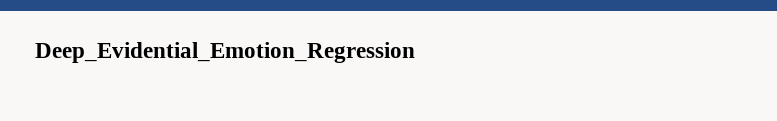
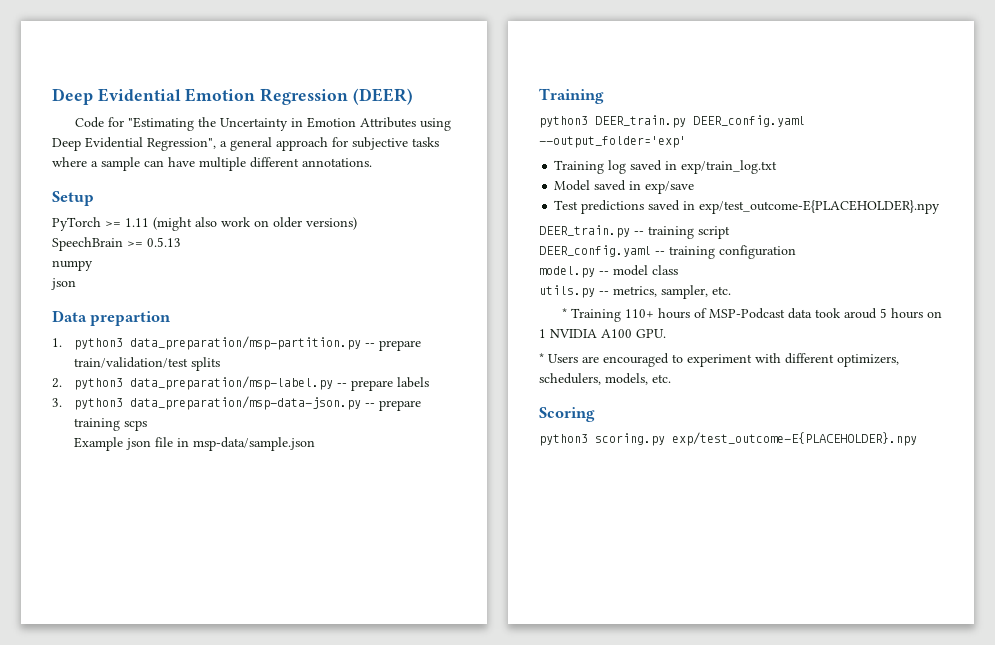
- Deep_Evidential_Emotion_Regression
+ Deep Evidential Emotion Regression (DEER)
+ Code for "Estimating the Uncertainty in Emotion Attributes using Deep Evidential Regression", a general approach for subjective tasks where a sample can have multiple different annotations.
+ Setup
+ PyTorch >= 1.11 (might also work on older versions)
+ SpeechBrain >= 0.5.13
+ numpy
+ json
+ Data prepartion
+ 1. python3 data_preparation/msp-partition.py -- prepare train/validation/test splits
+ 2. python3 data_preparation/msp-label.py -- prepare labels
+ 3. python3 data_preparation/msp-data-json.py -- prepare training scps
+ Example json file in msp-data/sample.json
+ Training
+ python3 DEER_train.py DEER_config.yaml --output_folder='exp'
+ Training log saved in exp/train_log.txt
+ Model saved in exp/save
+ Test predictions saved in exp/test_outcome-E{PLACEHOLDER}.npy
+ DEER_train.py -- training script
+ DEER_config.yaml -- training configuration
+ model.py -- model class
+ utils.py -- metrics, sampler, etc.
+ * Training 110+ hours of MSP-Podcast data took aroud 5 hours on 1 NVIDIA A100 GPU.
+ * Users are encouraged to experiment with different optimizers, schedulers, models, etc.
+ Scoring
+ python3 scoring.py exp/test_outcome-E{PLACEHOLDER}.npy

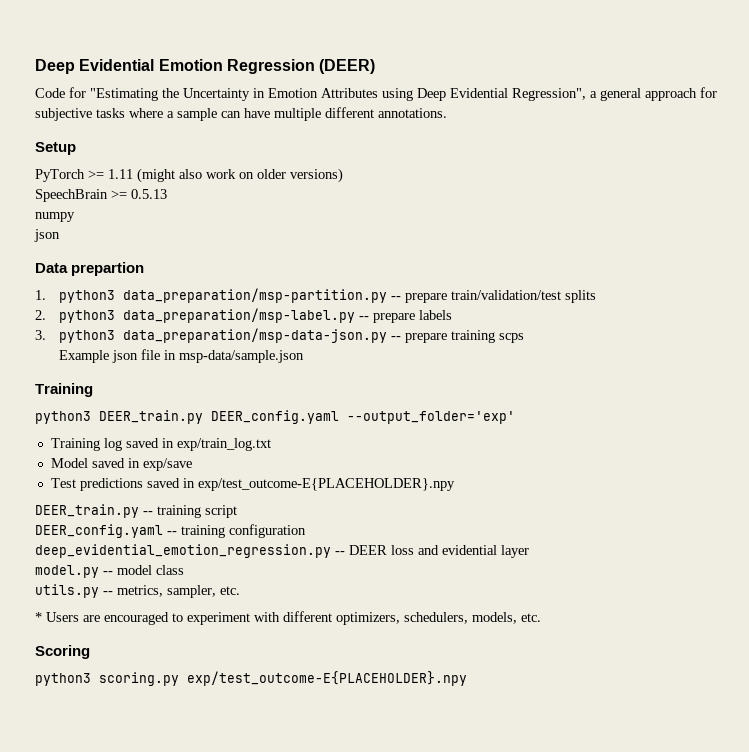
+ deep_evidential_emotion_regression.py -- DEER loss and evidential layer
- * Training 110+ hours of MSP-Podcast data took aroud 5 hours on 1 NVIDIA A100 GPU.

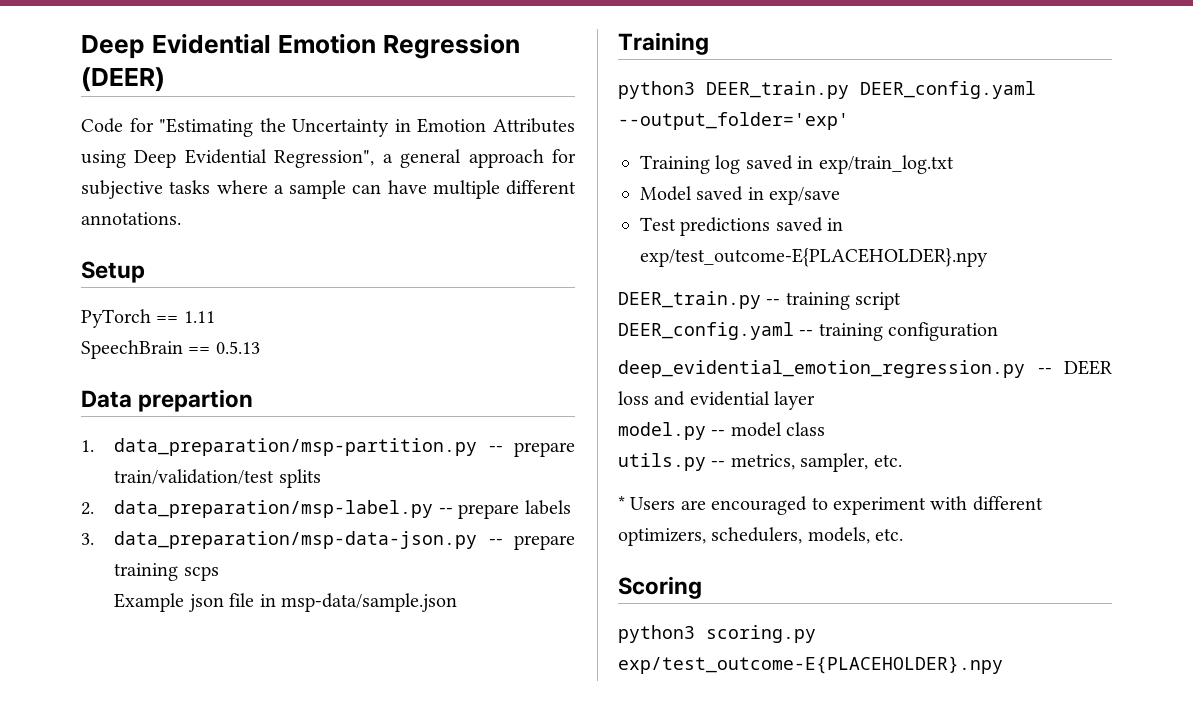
- PyTorch >= 1.11 (might also work on older versions)
+ PyTorch == 1.11
- SpeechBrain >= 0.5.13
+ SpeechBrain == 0.5.13
- numpy
- json
- 1. python3 data_preparation/msp-partition.py -- prepare train/validation/test splits
+ 1. data_preparation/msp-partition.py -- prepare train/validation/test splits
- 2. python3 data_preparation/msp-label.py -- prepare labels
+ 2. data_preparation/msp-label.py -- prepare labels
- 3. python3 data_preparation/msp-data-json.py -- prepare training scps
+ 3. data_preparation/msp-data-json.py -- prepare training scps

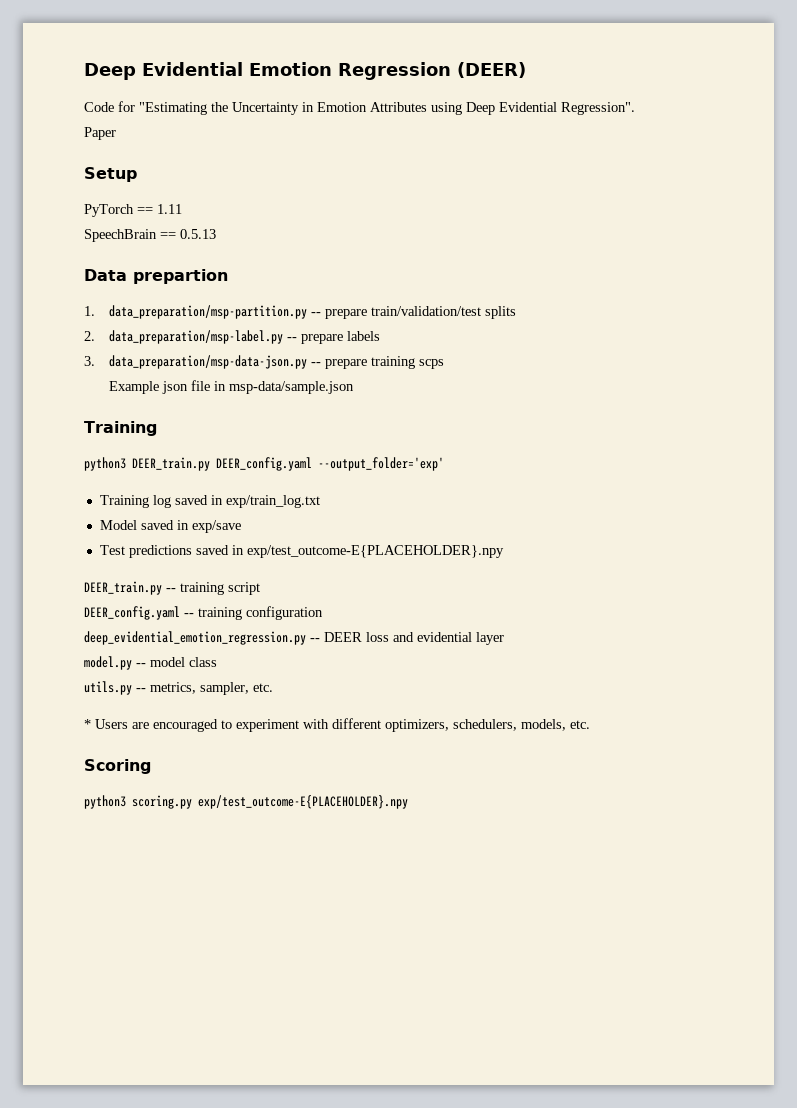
- Code for "Estimating the Uncertainty in Emotion Attributes using Deep Evidential Regression", a general approach for subjective tasks where a sample can have multiple different annotations.
+ Code for "Estimating the Uncertainty in Emotion Attributes using Deep Evidential Regression".
+ Paper

